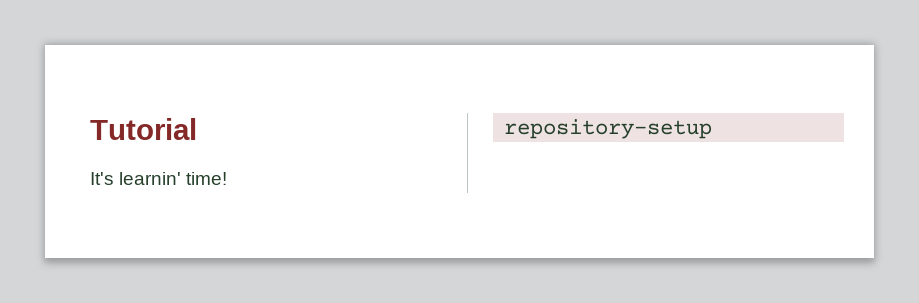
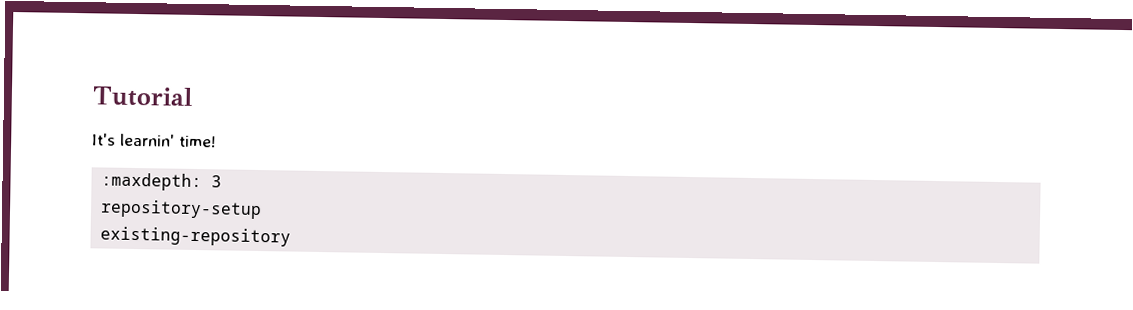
+ :maxdepth: 3
+ existing-repository

